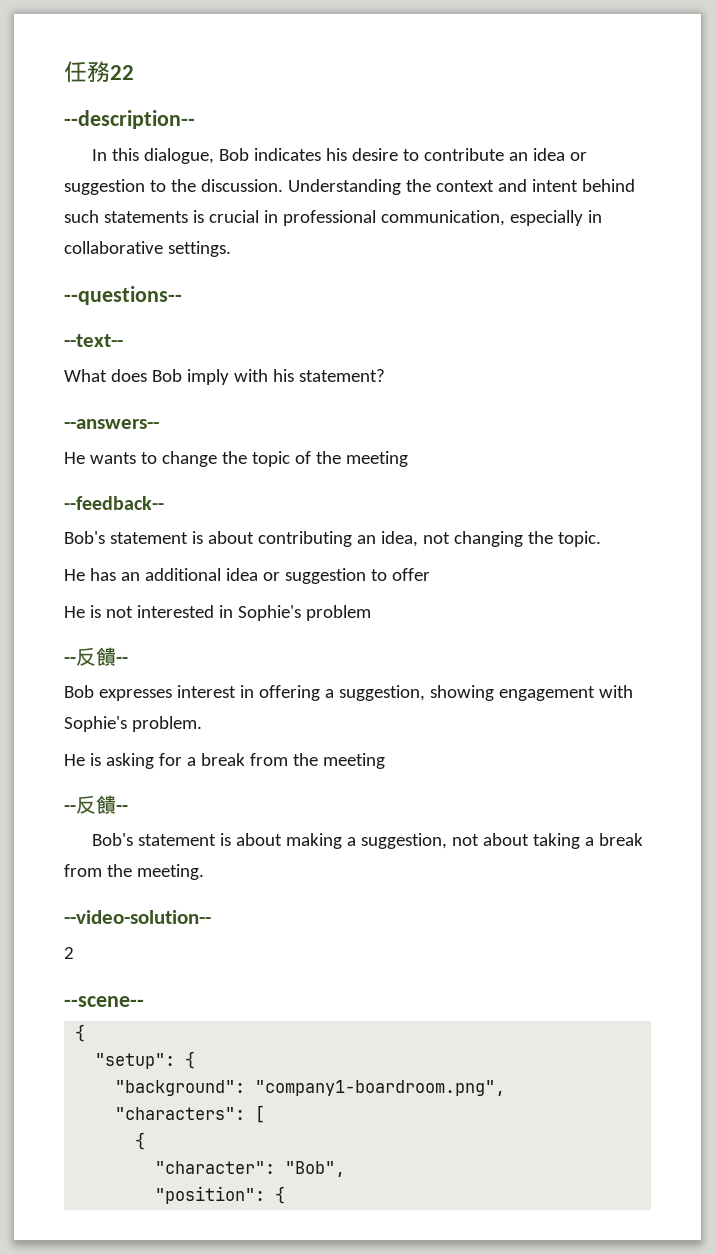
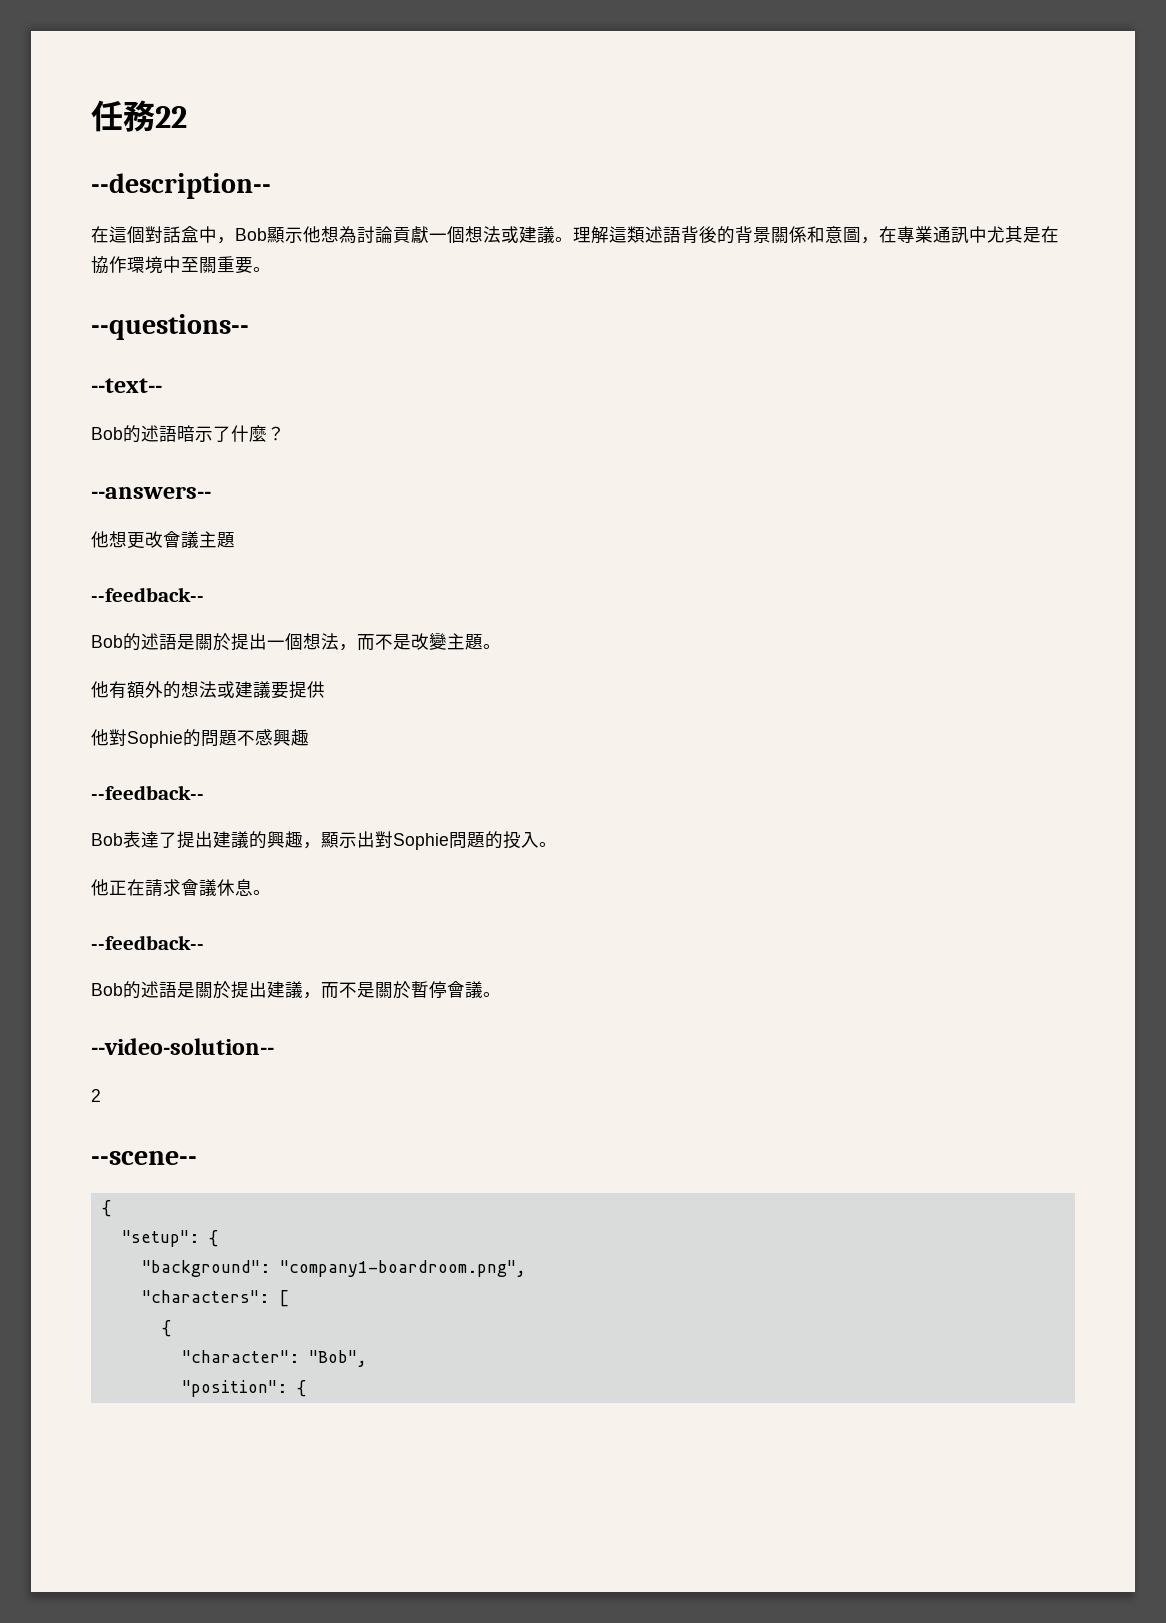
- In this dialogue, Bob indicates his desire to contribute an idea or suggestion to the discussion. Understanding the context and intent behind such statements is crucial in professional communication, especially in collaborative settings.
+ 在這個對話盒中，Bob顯示他想為討論貢獻一個想法或建議。理解這類述語背後的背景關係和意圖，在專業通訊中尤其是在協作環境中至關重要。
  --questions--
  --text--
- What does Bob imply with his statement?
+ Bob的述語暗示了什麼？
  --answers--
- He wants to change the topic of the meeting
+ 他想更改會議主題
  --feedback--
- Bob's statement is about contributing an idea, not changing the topic.
- He has an additional idea or suggestion to offer
- He is not interested in Sophie's problem
- --反饋--
- Bob expresses interest in offering a suggestion, showing engagement with Sophie's problem.
- He is asking for a break from the meeting
- --反饋--
- Bob's statement is about making a suggestion, not about taking a break from the meeting.
+ Bob的述語是關於提出一個想法，而不是改變主題。
+ 他有額外的想法或建議要提供
+ 他對Sophie的問題不感興趣
+ --feedback--
+ Bob表達了提出建議的興趣，顯示出對Sophie問題的投入。
+ 他正在請求會議休息。
+ --feedback--
+ Bob的述語是關於提出建議，而不是關於暫停會議。

